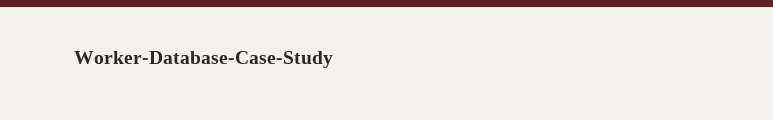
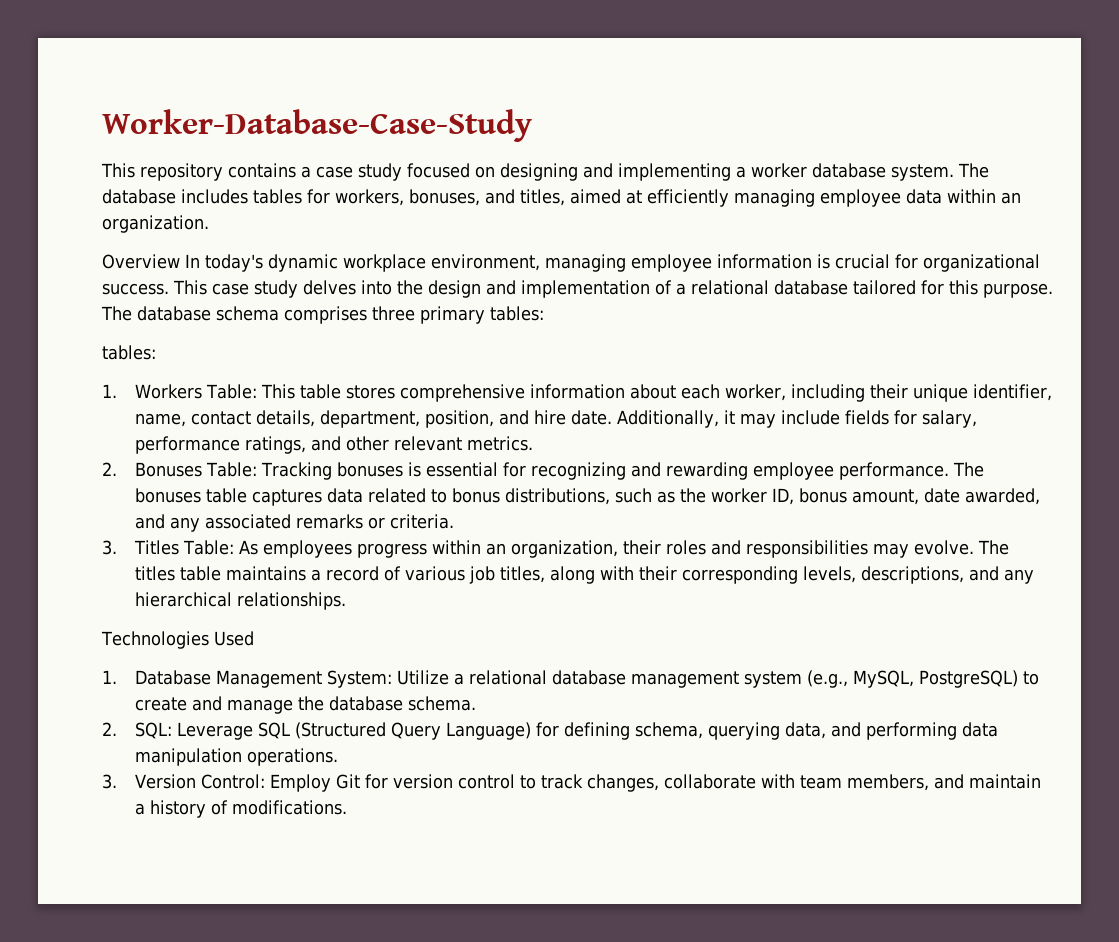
+ This repository contains a case study focused on designing and implementing a worker database system. The database includes tables for workers, bonuses, and titles, aimed at efficiently managing employee data within an organization.
+ Overview In today's dynamic workplace environment, managing employee information is crucial for organizational success. This case study delves into the design and implementation of a relational database tailored for this purpose. The database schema comprises three primary tables:
+ tables:
+ 1. Workers Table: This table stores comprehensive information about each worker, including their unique identifier, name, contact details, department, position, and hire date. Additionally, it may include fields for salary, performance ratings, and other relevant metrics.
+ 2. Bonuses Table: Tracking bonuses is essential for recognizing and rewarding employee performance. The bonuses table captures data related to bonus distributions, such as the worker ID, bonus amount, date awarded, and any associated remarks or criteria.
+ 3. Titles Table: As employees progress within an organization, their roles and responsibilities may evolve. The titles table maintains a record of various job titles, along with their corresponding levels, descriptions, and any hierarchical relationships.
+ Technologies Used
+ 1. Database Management System: Utilize a relational database management system (e.g., MySQL, PostgreSQL) to create and manage the database schema.
+ 2. SQL: Leverage SQL (Structured Query Language) for defining schema, querying data, and performing data manipulation operations.
+ 3. Version Control: Employ Git for version control to track changes, collaborate with team members, and maintain a history of modifications.

